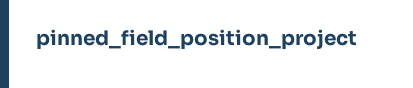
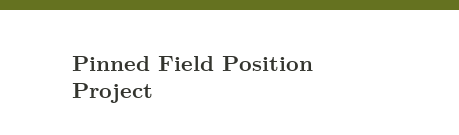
- pinned_field_position_project
+ Pinned Field Position Project

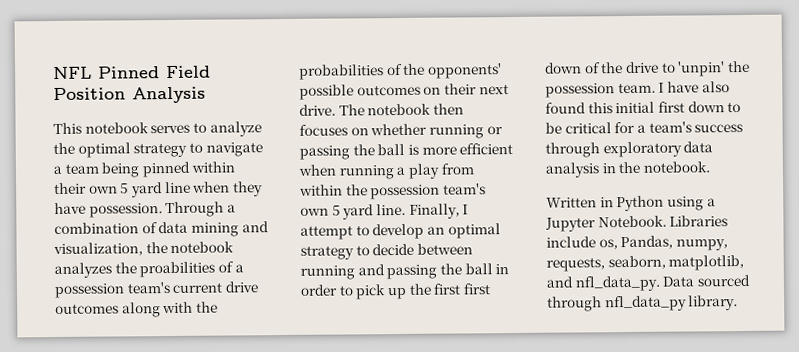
- Pinned Field Position Project
+ NFL Pinned Field Position Analysis
+ This notebook serves to analyze the optimal strategy to navigate a team being pinned within their own 5 yard line when they have possession. Through a combination of data mining and visualization, the notebook analyzes the proabilities of a possession team's current drive outcomes along with the probabilities of the opponents' possible outcomes on their next drive. The notebook then focuses on whether running or passing the ball is more efficient when running a play from within the possession team's own 5 yard line. Finally, I attempt to develop an optimal strategy to decide between running and passing the ball in order to pick up the first first down of the drive to 'unpin' the possession team. I have also found this initial first down to be critical for a team's success through exploratory data analysis in the notebook.
+ Written in Python using a Jupyter Notebook. Libraries include os, Pandas, numpy, requests, seaborn, matplotlib, and nfl_data_py. Data sourced through nfl_data_py library.

